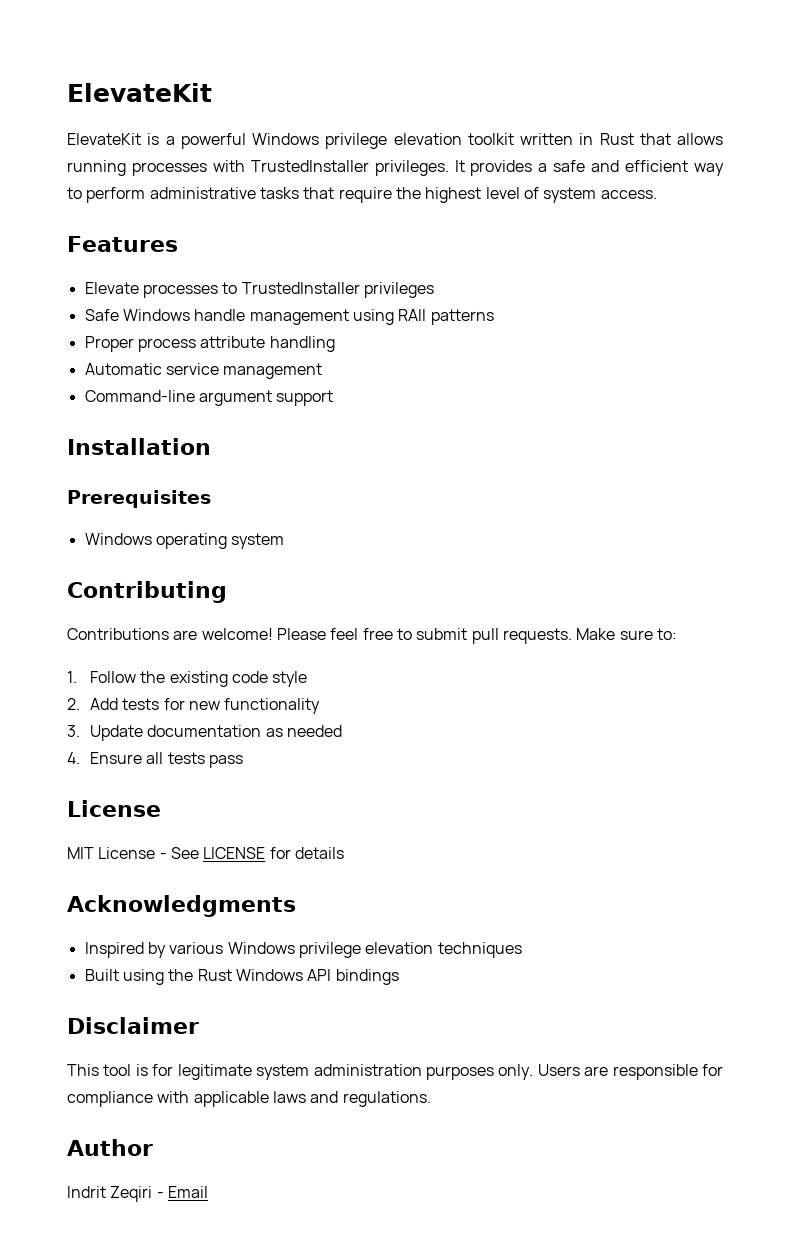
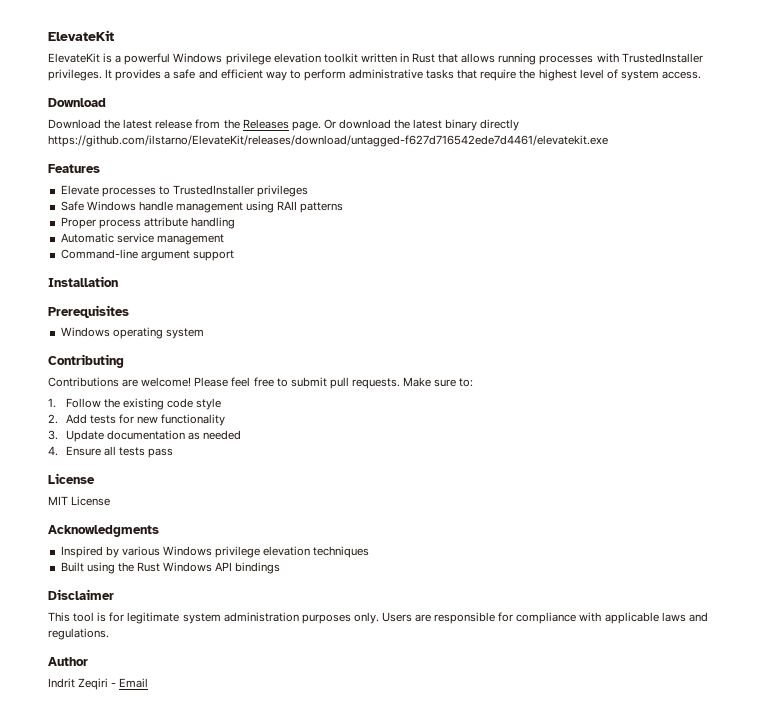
  It provides a safe and efficient way to perform administrative tasks that require the highest level of system access.
+ Download
+ Download the latest release from the Releases page. Or download the latest binary directly https://github.com/ilstarno/ElevateKit/releases/download/untagged-f627d716542ede7d4461/elevatekit.exe
- MIT License - See LICENSE for details
+ MIT License

